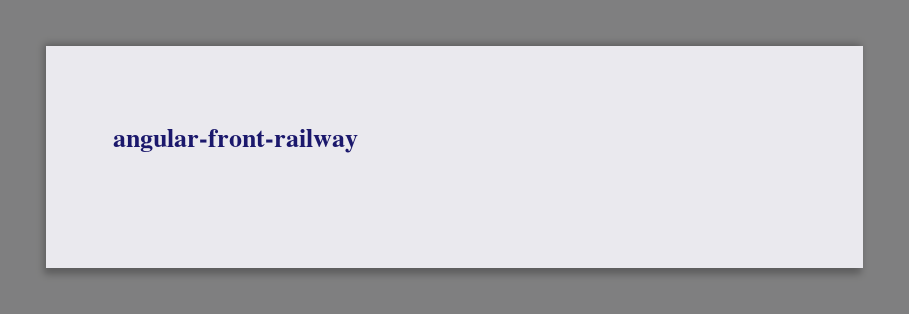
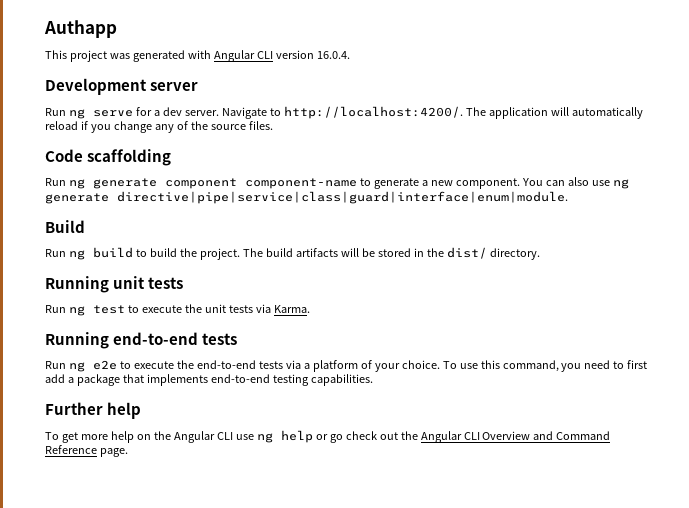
- angular-front-railway
+ Authapp
+ This project was generated with Angular CLI version 16.0.4.
+ Development server
+ Run ng serve for a dev server. Navigate to http://localhost:4200/. The application will automatically reload if you change any of the source files.
+ Code scaffolding
+ Run ng generate component component-name to generate a new component. You can also use ng generate directive|pipe|service|class|guard|interface|enum|module.
+ Build
+ Run ng build to build the project. The build artifacts will be stored in the dist/ directory.
+ Running unit tests
+ Run ng test to execute the unit tests via Karma.
+ Running end-to-end tests
+ Run ng e2e to execute the end-to-end tests via a platform of your choice. To use this command, you need to first add a package that implements end-to-end testing capabilities.
+ Further help
+ To get more help on the Angular CLI use ng help or go check out the Angular CLI Overview and Command Reference page.

